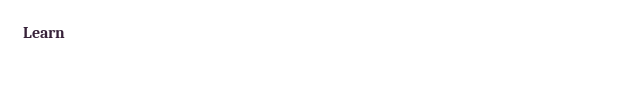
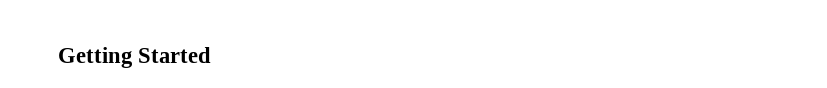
- Learn
+ Getting Started

